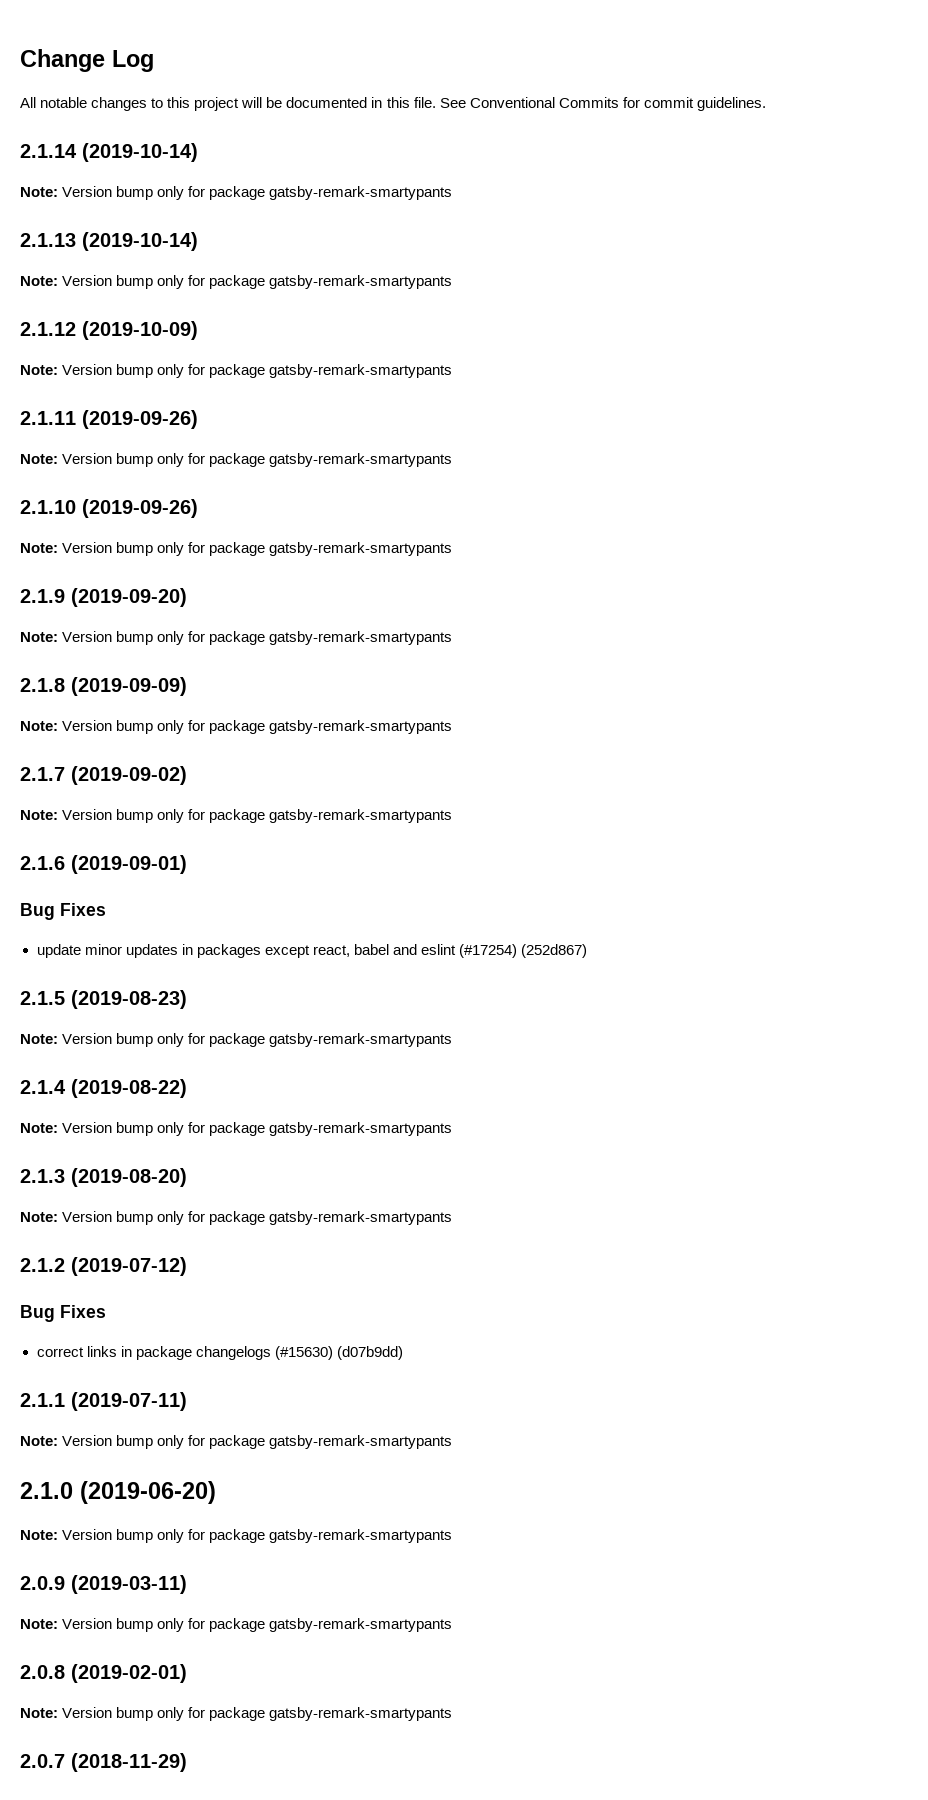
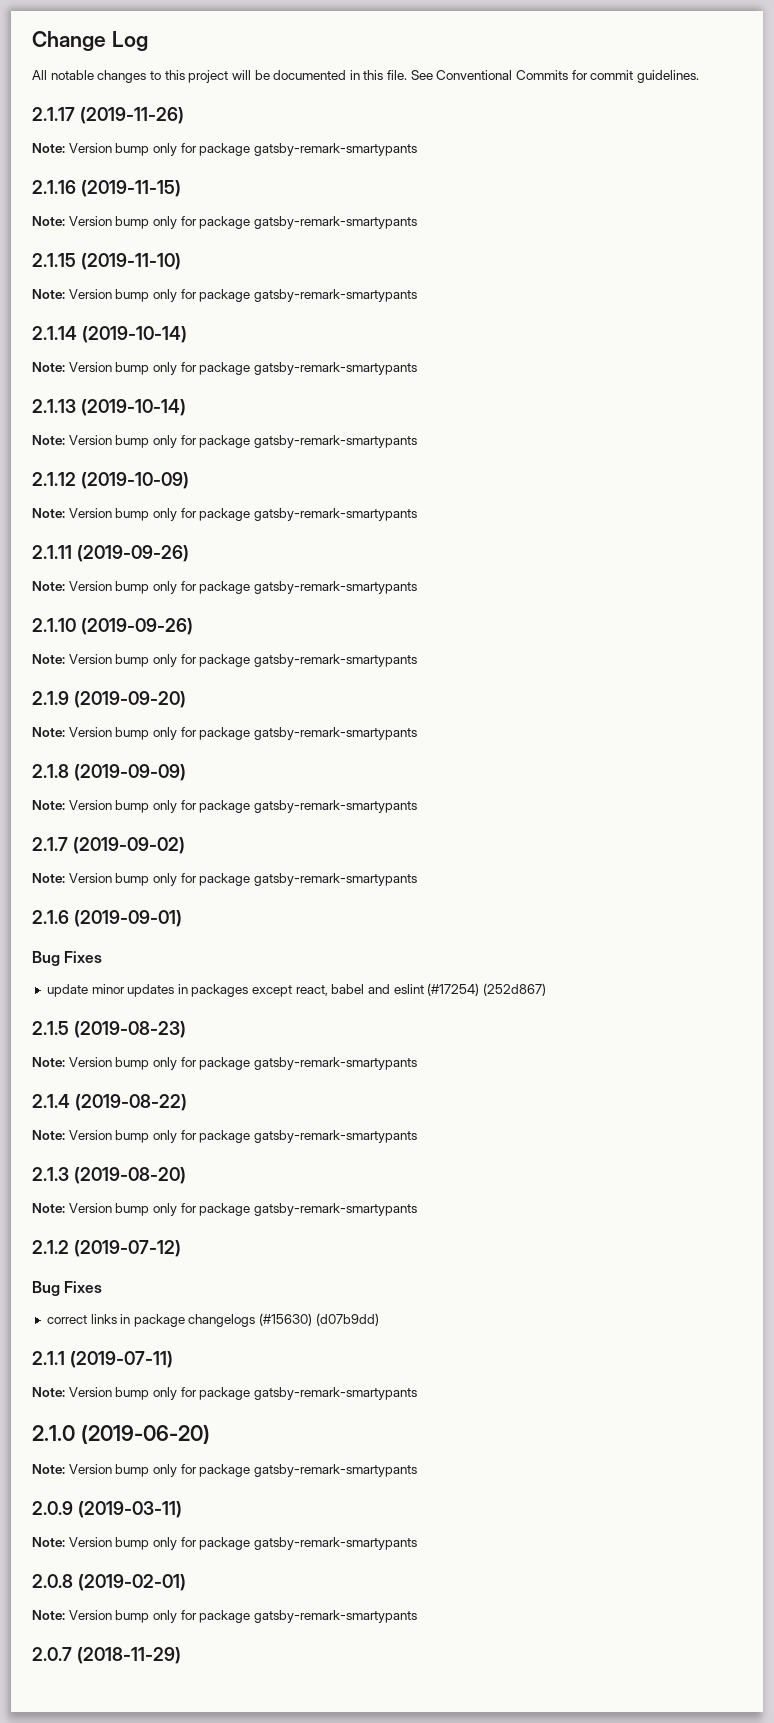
+ 2.1.17 (2019-11-26)
+ Note: Version bump only for package gatsby-remark-smartypants
+ 2.1.16 (2019-11-15)
+ Note: Version bump only for package gatsby-remark-smartypants
+ 2.1.15 (2019-11-10)
+ Note: Version bump only for package gatsby-remark-smartypants

